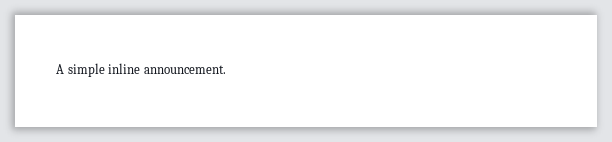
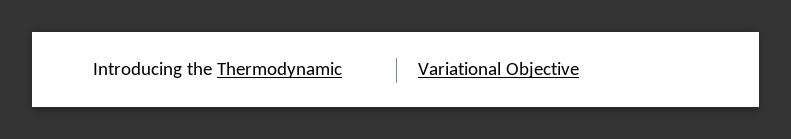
- A simple inline announcement.
+ Introducing the Thermodynamic Variational Objective

